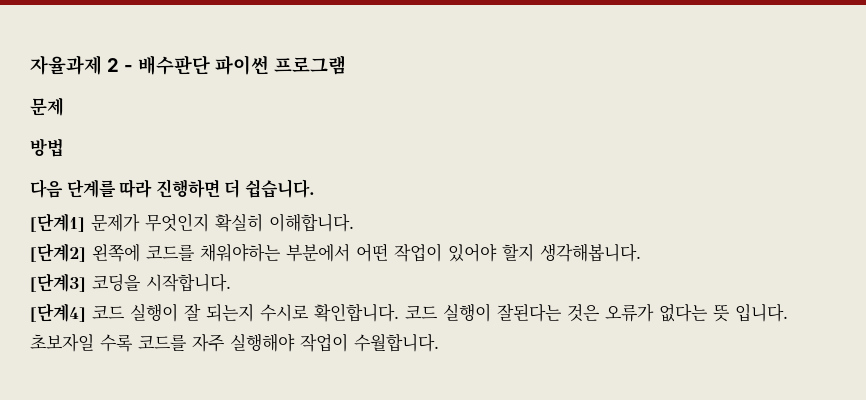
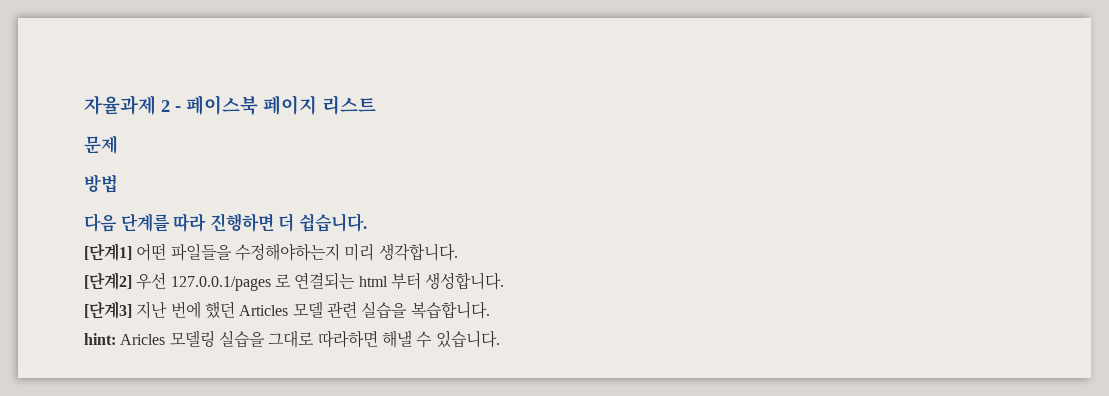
- 자율과제 2 - 배수판단 파이썬 프로그램
+ 자율과제 2 - 페이스북 페이지 리스트
- [단계1] 문제가 무엇인지 확실히 이해합니다.
- [단계2] 왼쪽에 코드를 채워야하는 부분에서 어떤 작업이 있어야 할지 생각해봅니다.
- [단계3] 코딩을 시작합니다.
- [단계4] 코드 실행이 잘 되는지 수시로 확인합니다. 코드 실행이 잘된다는 것은 오류가 없다는 뜻 입니다. 초보자일 수록 코드를 자주 실행해야 작업이 수월합니다.
+ [단계1] 어떤 파일들을 수정해야하는지 미리 생각합니다.
+ [단계2] 우선 127.0.0.1/pages 로 연결되는 html 부터 생성합니다.
+ [단계3] 지난 번에 했던 Articles 모델 관련 실습을 복습합니다.
+ hint: Aricles 모델링 실습을 그대로 따라하면 해낼 수 있습니다.

